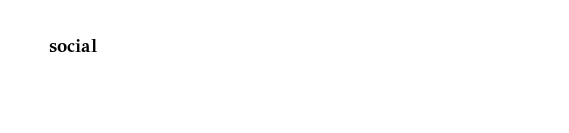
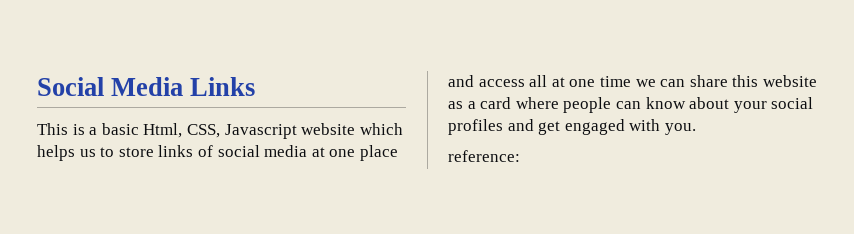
- social
+ Social Media Links
+ This is a basic Html, CSS, Javascript website which helps us to store links of social media at one place and access all at one time we can share this website as a card where people can know about your social profiles and get engaged with you.
+ reference:

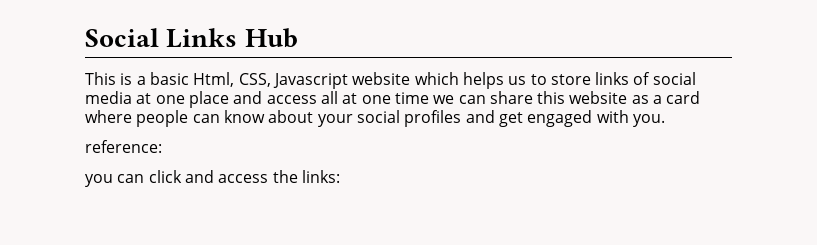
- Social Media Links
+ Social Links Hub
+ you can click and access the links:

